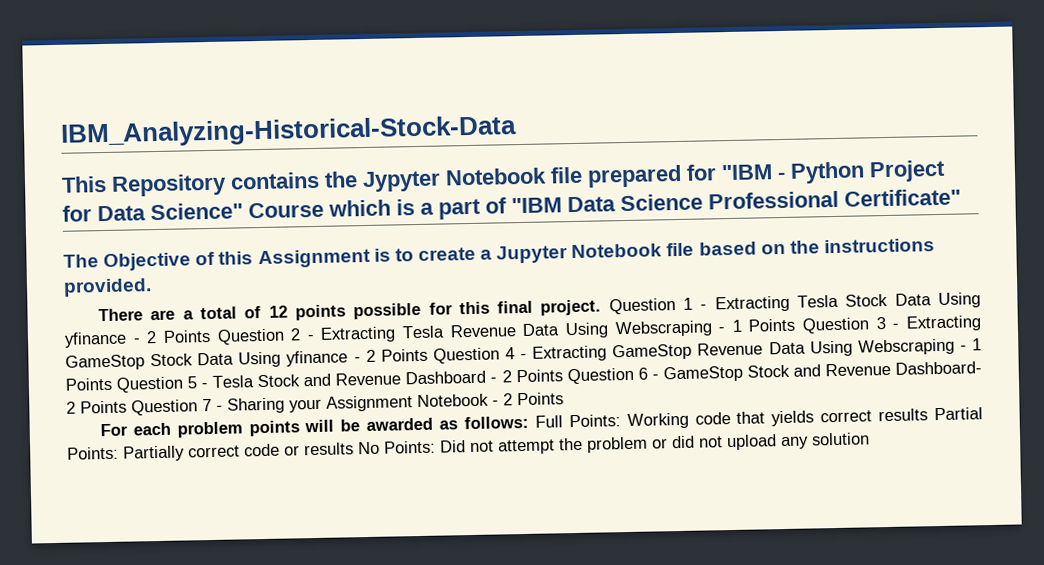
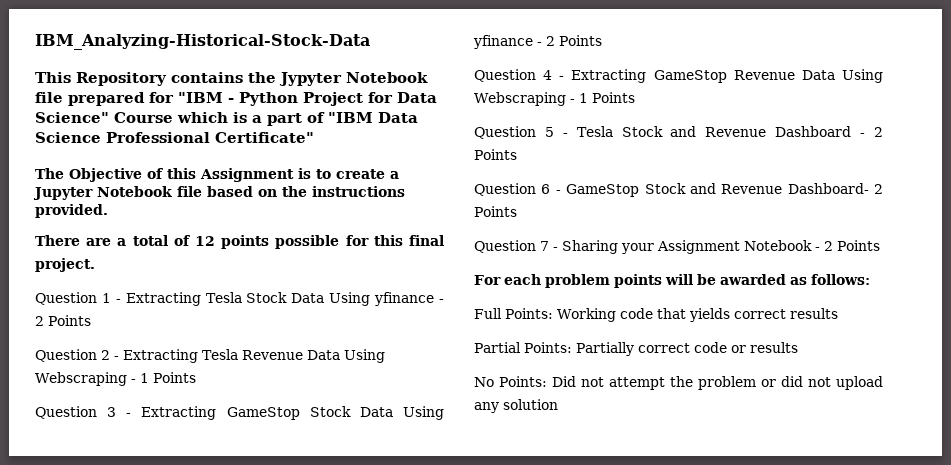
- There are a total of 12 points possible for this final project. Question 1 - Extracting Tesla Stock Data Using yfinance - 2 Points Question 2 - Extracting Tesla Revenue Data Using Webscraping - 1 Points Question 3 - Extracting GameStop Stock Data Using yfinance - 2 Points Question 4 - Extracting GameStop Revenue Data Using Webscraping - 1 Points Question 5 - Tesla Stock and Revenue Dashboard - 2 Points Question 6 - GameStop Stock and Revenue Dashboard- 2 Points Question 7 - Sharing your Assignment Notebook - 2 Points
+ There are a total of 12 points possible for this final project.
+ Question 1 - Extracting Tesla Stock Data Using yfinance - 2 Points
+ Question 2 - Extracting Tesla Revenue Data Using Webscraping - 1 Points
+ Question 3 - Extracting GameStop Stock Data Using yfinance - 2 Points
+ Question 4 - Extracting GameStop Revenue Data Using Webscraping - 1 Points
+ Question 5 - Tesla Stock and Revenue Dashboard - 2 Points
+ Question 6 - GameStop Stock and Revenue Dashboard- 2 Points
+ Question 7 - Sharing your Assignment Notebook - 2 Points
- For each problem points will be awarded as follows: Full Points: Working code that yields correct results Partial Points: Partially correct code or results No Points: Did not attempt the problem or did not upload any solution
+ For each problem points will be awarded as follows:
+ Full Points: Working code that yields correct results
+ Partial Points: Partially correct code or results
+ No Points: Did not attempt the problem or did not upload any solution

